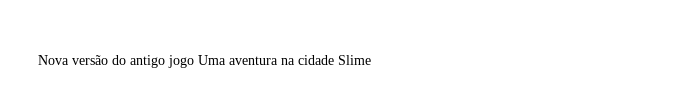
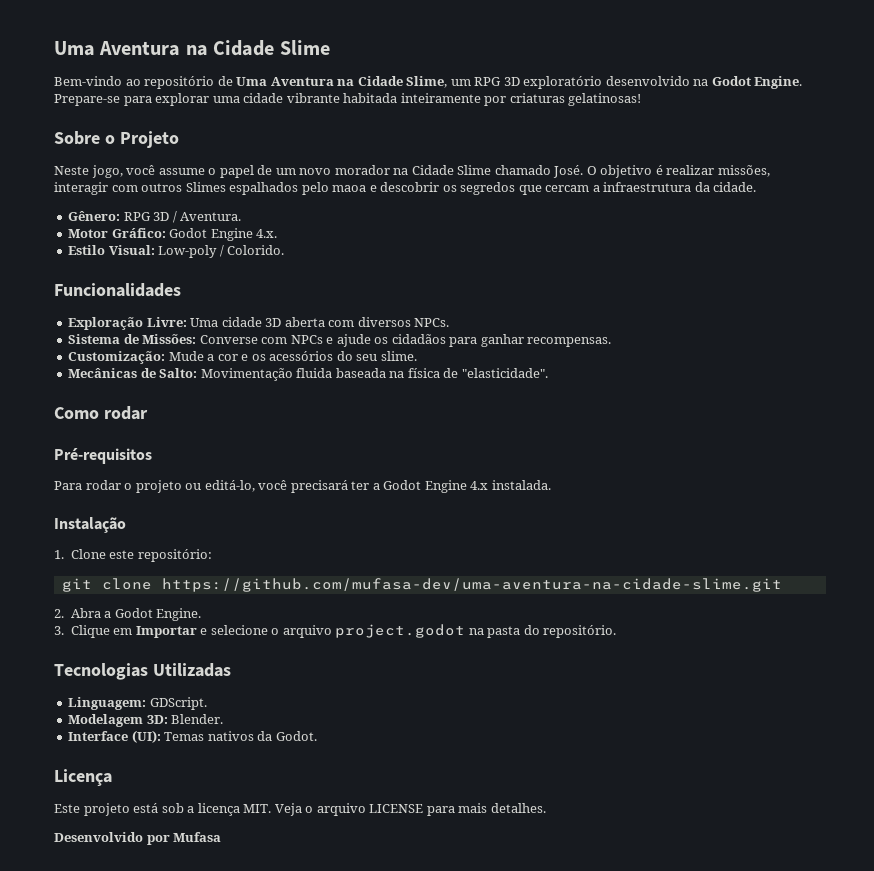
- Nova versão do antigo jogo Uma aventura na cidade Slime
+ Uma Aventura na Cidade Slime
+ Bem-vindo ao repositório de Uma Aventura na Cidade Slime, um RPG 3D exploratório desenvolvido na Godot Engine. Prepare-se para explorar uma cidade vibrante habitada inteiramente por criaturas gelatinosas!
+ Sobre o Projeto
+ Neste jogo, você assume o papel de um novo morador na Cidade Slime chamado José. O objetivo é realizar missões, interagir com outros Slimes espalhados pelo maoa e descobrir os segredos que cercam a infraestrutura da cidade.
+ Gênero: RPG 3D / Aventura.
+ Motor Gráfico: Godot Engine 4.x.
+ Estilo Visual: Low-poly / Colorido.
+ Funcionalidades
+ Exploração Livre: Uma cidade 3D aberta com diversos NPCs.
+ Sistema de Missões: Converse com NPCs e ajude os cidadãos para ganhar recompensas.
+ Customização: Mude a cor e os acessórios do seu slime.
+ Mecânicas de Salto: Movimentação fluida baseada na física de "elasticidade".
+ Como rodar
+ Pré-requisitos
+ Para rodar o projeto ou editá-lo, você precisará ter a Godot Engine 4.x instalada.
+ Instalação
+ 1. Clone este repositório:
+ git clone https://github.com/mufasa-dev/uma-aventura-na-cidade-slime.git
+ 2. Abra a Godot Engine.
+ 3. Clique em Importar e selecione o arquivo project.godot na pasta do repositório.
+ Tecnologias Utilizadas
+ Linguagem: GDScript.
+ Modelagem 3D: Blender.
+ Interface (UI): Temas nativos da Godot.
+ Licença
+ Este projeto está sob a licença MIT. Veja o arquivo LICENSE para mais detalhes.
+ Desenvolvido por Mufasa

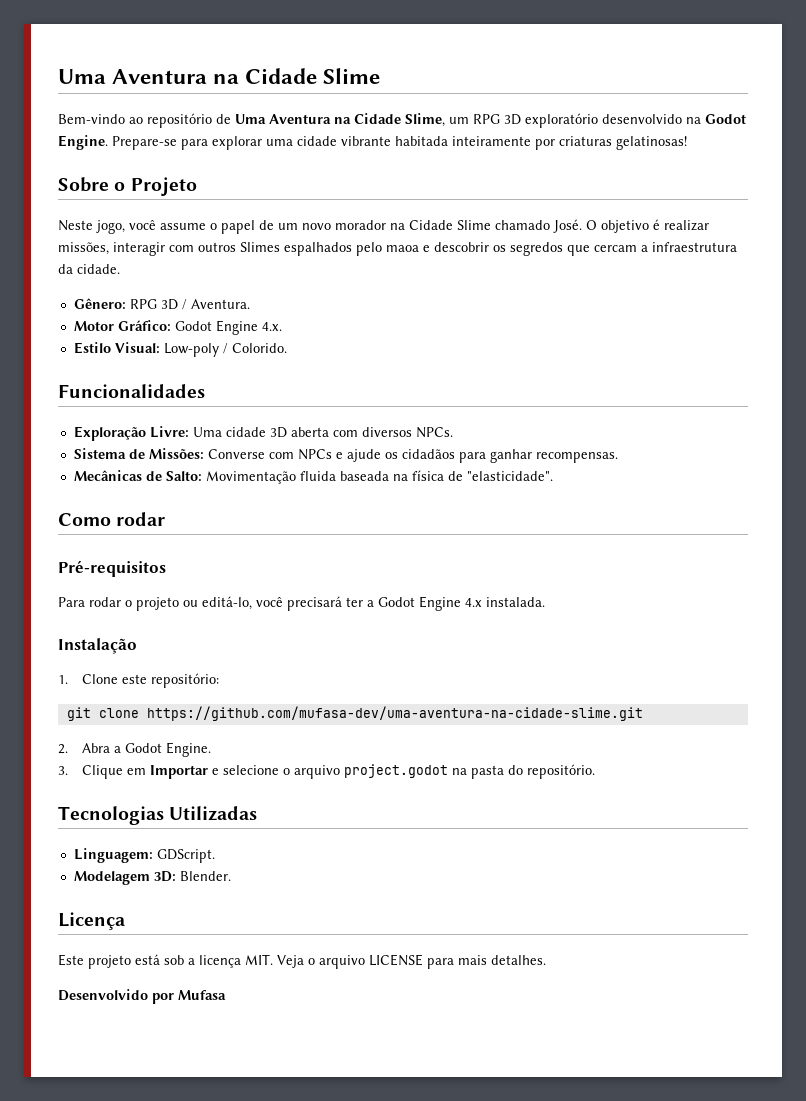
- Customização: Mude a cor e os acessórios do seu slime.
- Interface (UI): Temas nativos da Godot.

